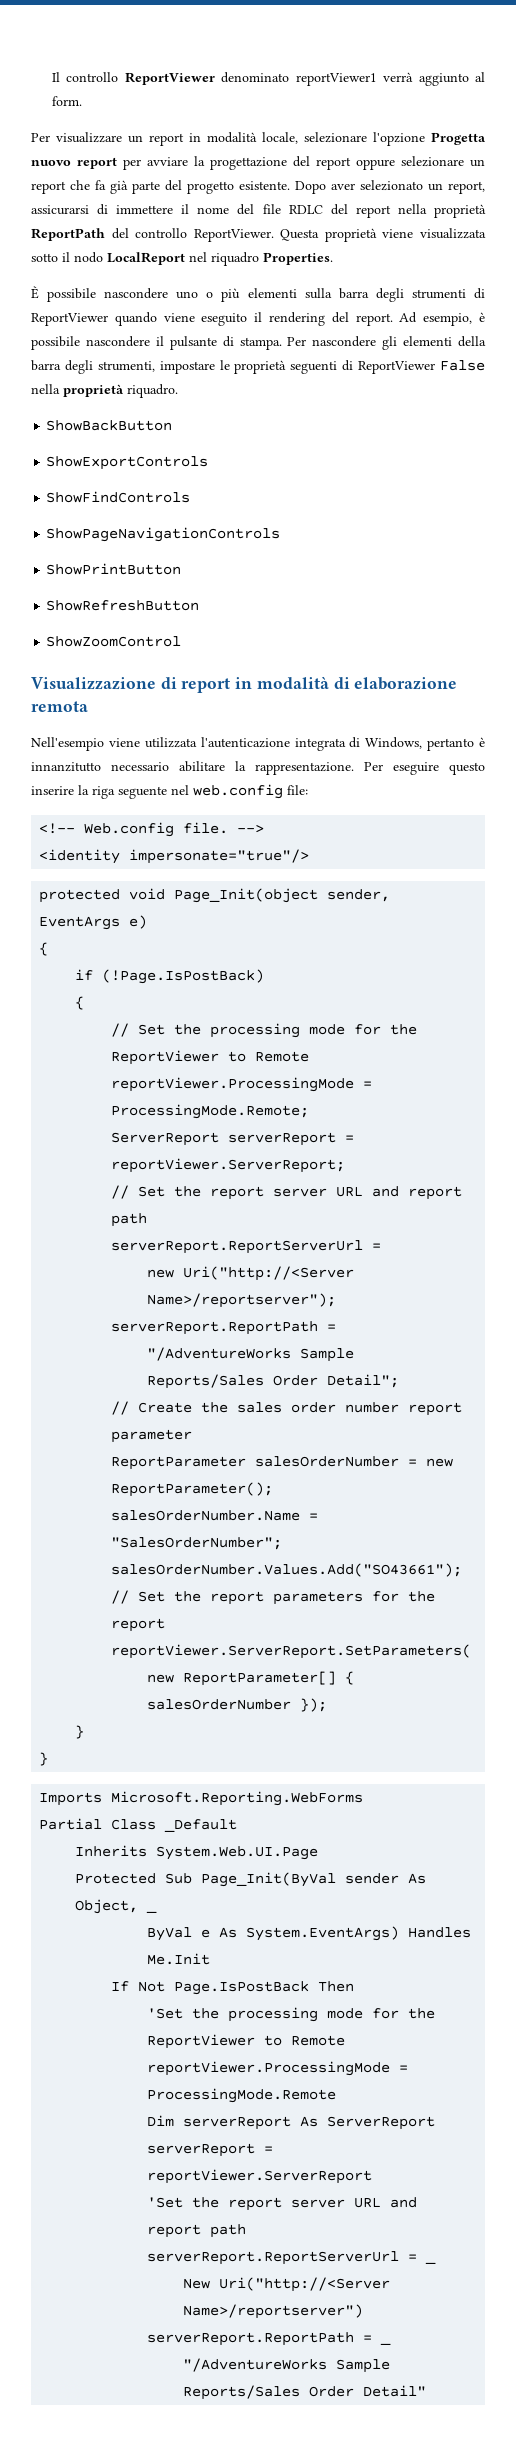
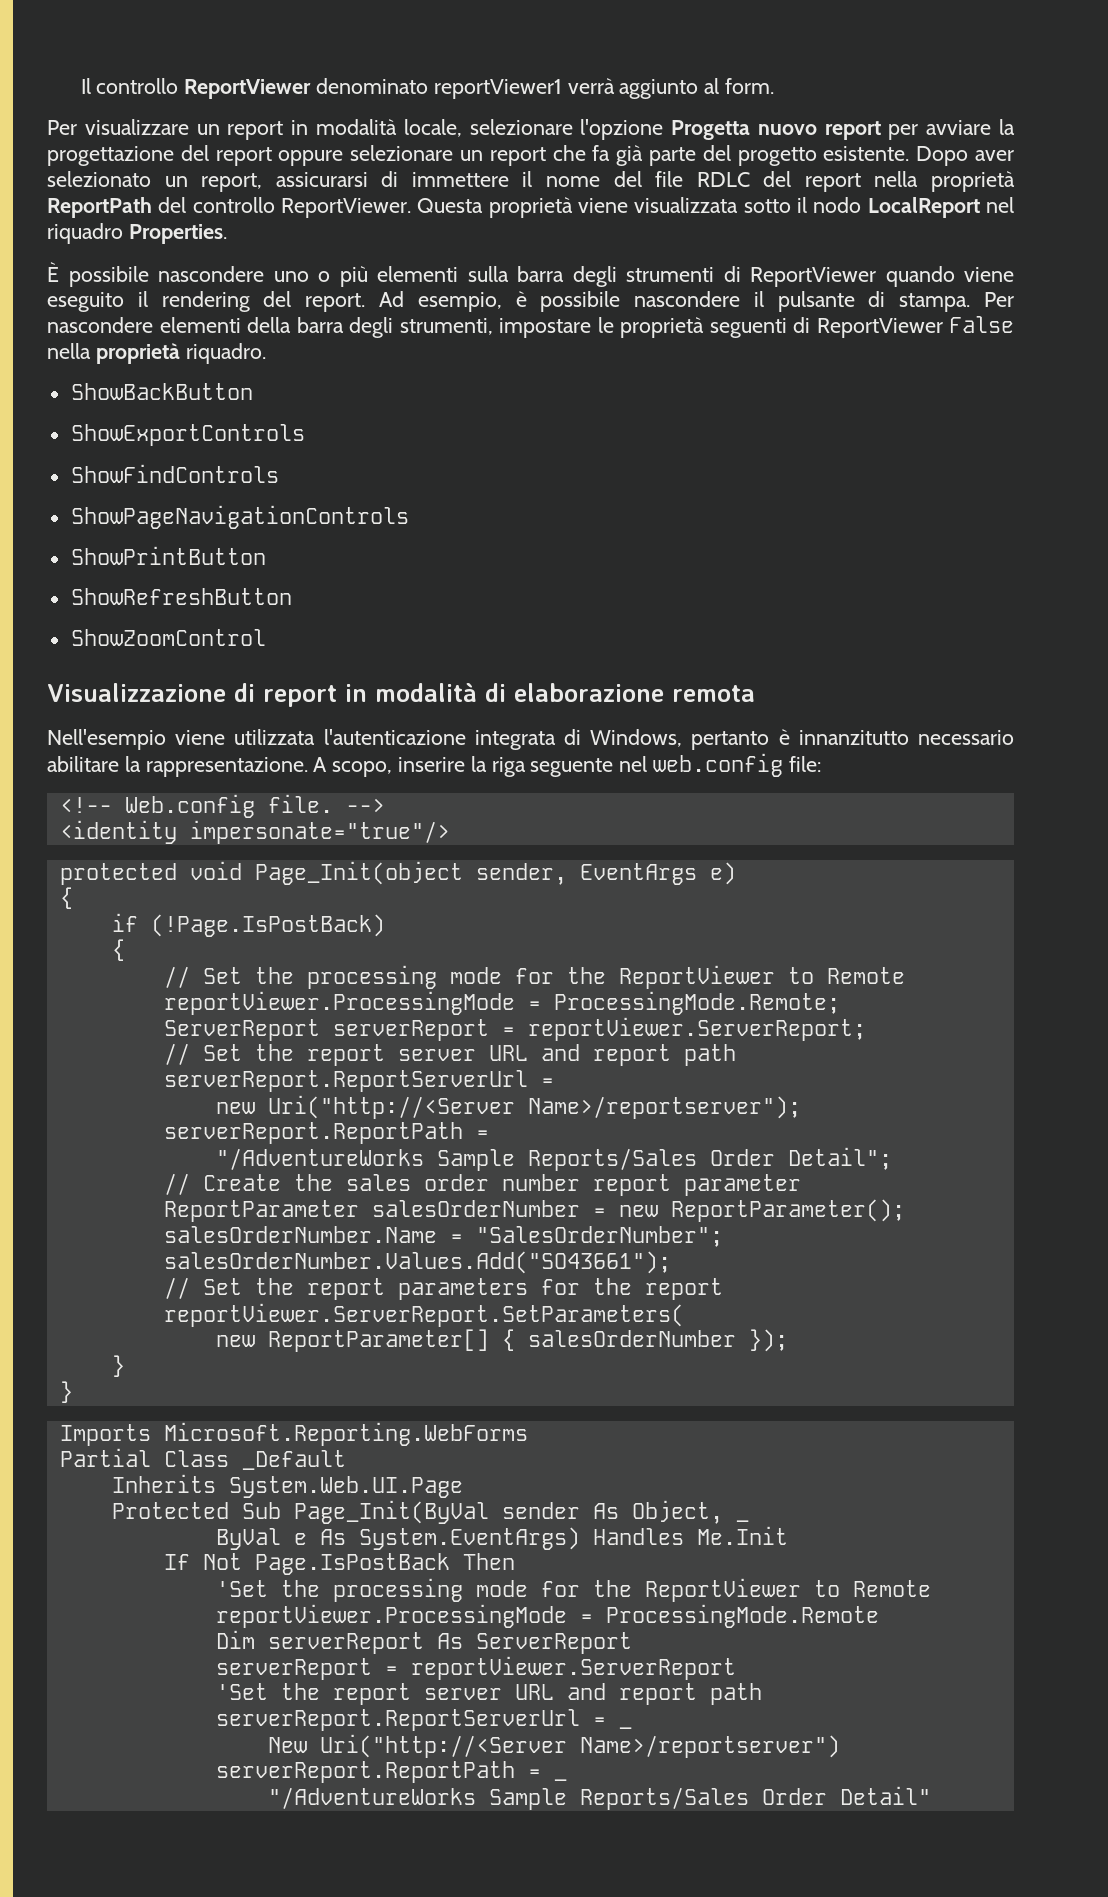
- Per nascondere gli elementi della barra degli strumenti, impostare le proprietà seguenti di ReportViewer False nella proprietà riquadro.
+ Per nascondere elementi della barra degli strumenti, impostare le proprietà seguenti di ReportViewer False nella proprietà riquadro.
- Per eseguire questo inserire la riga seguente nel web.config file:
+ A scopo, inserire la riga seguente nel web.config file:

